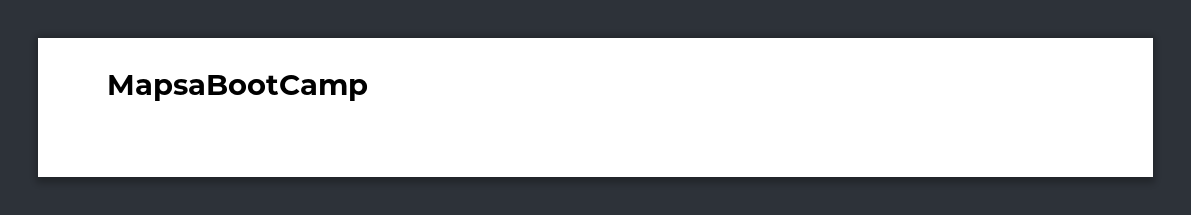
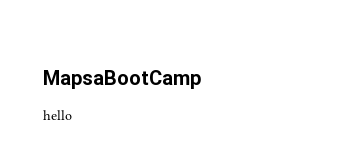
+ hello

